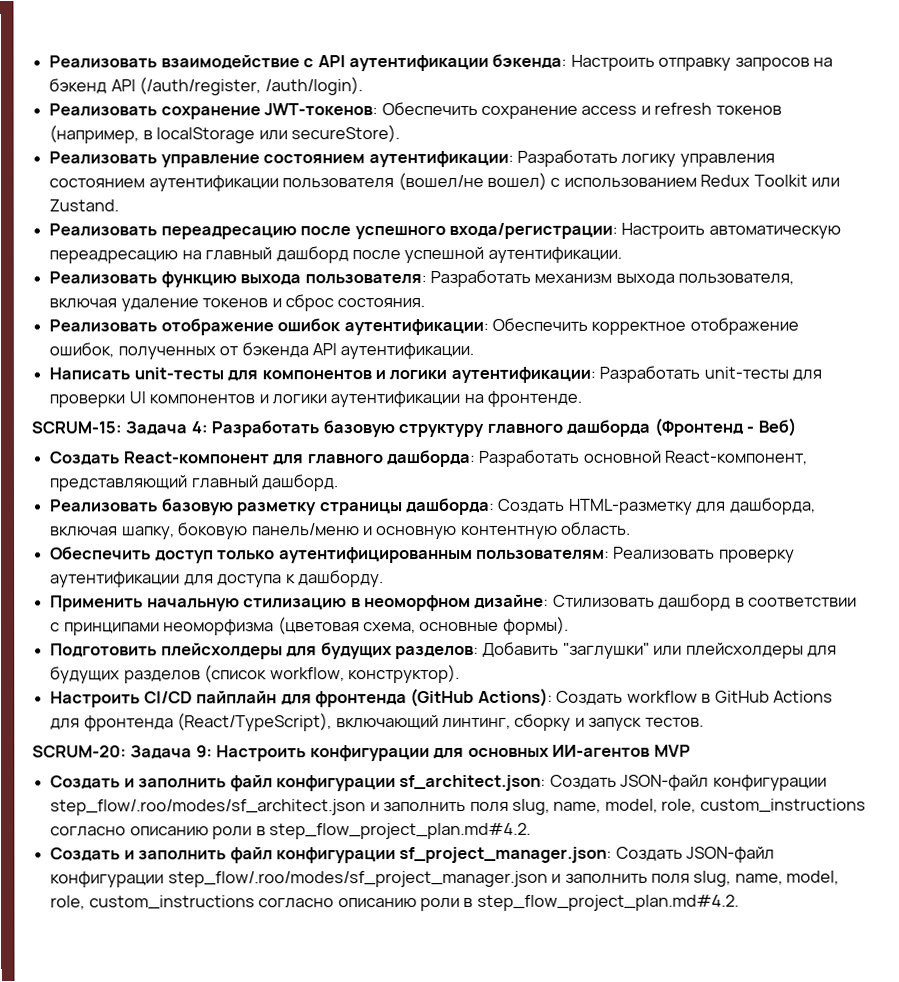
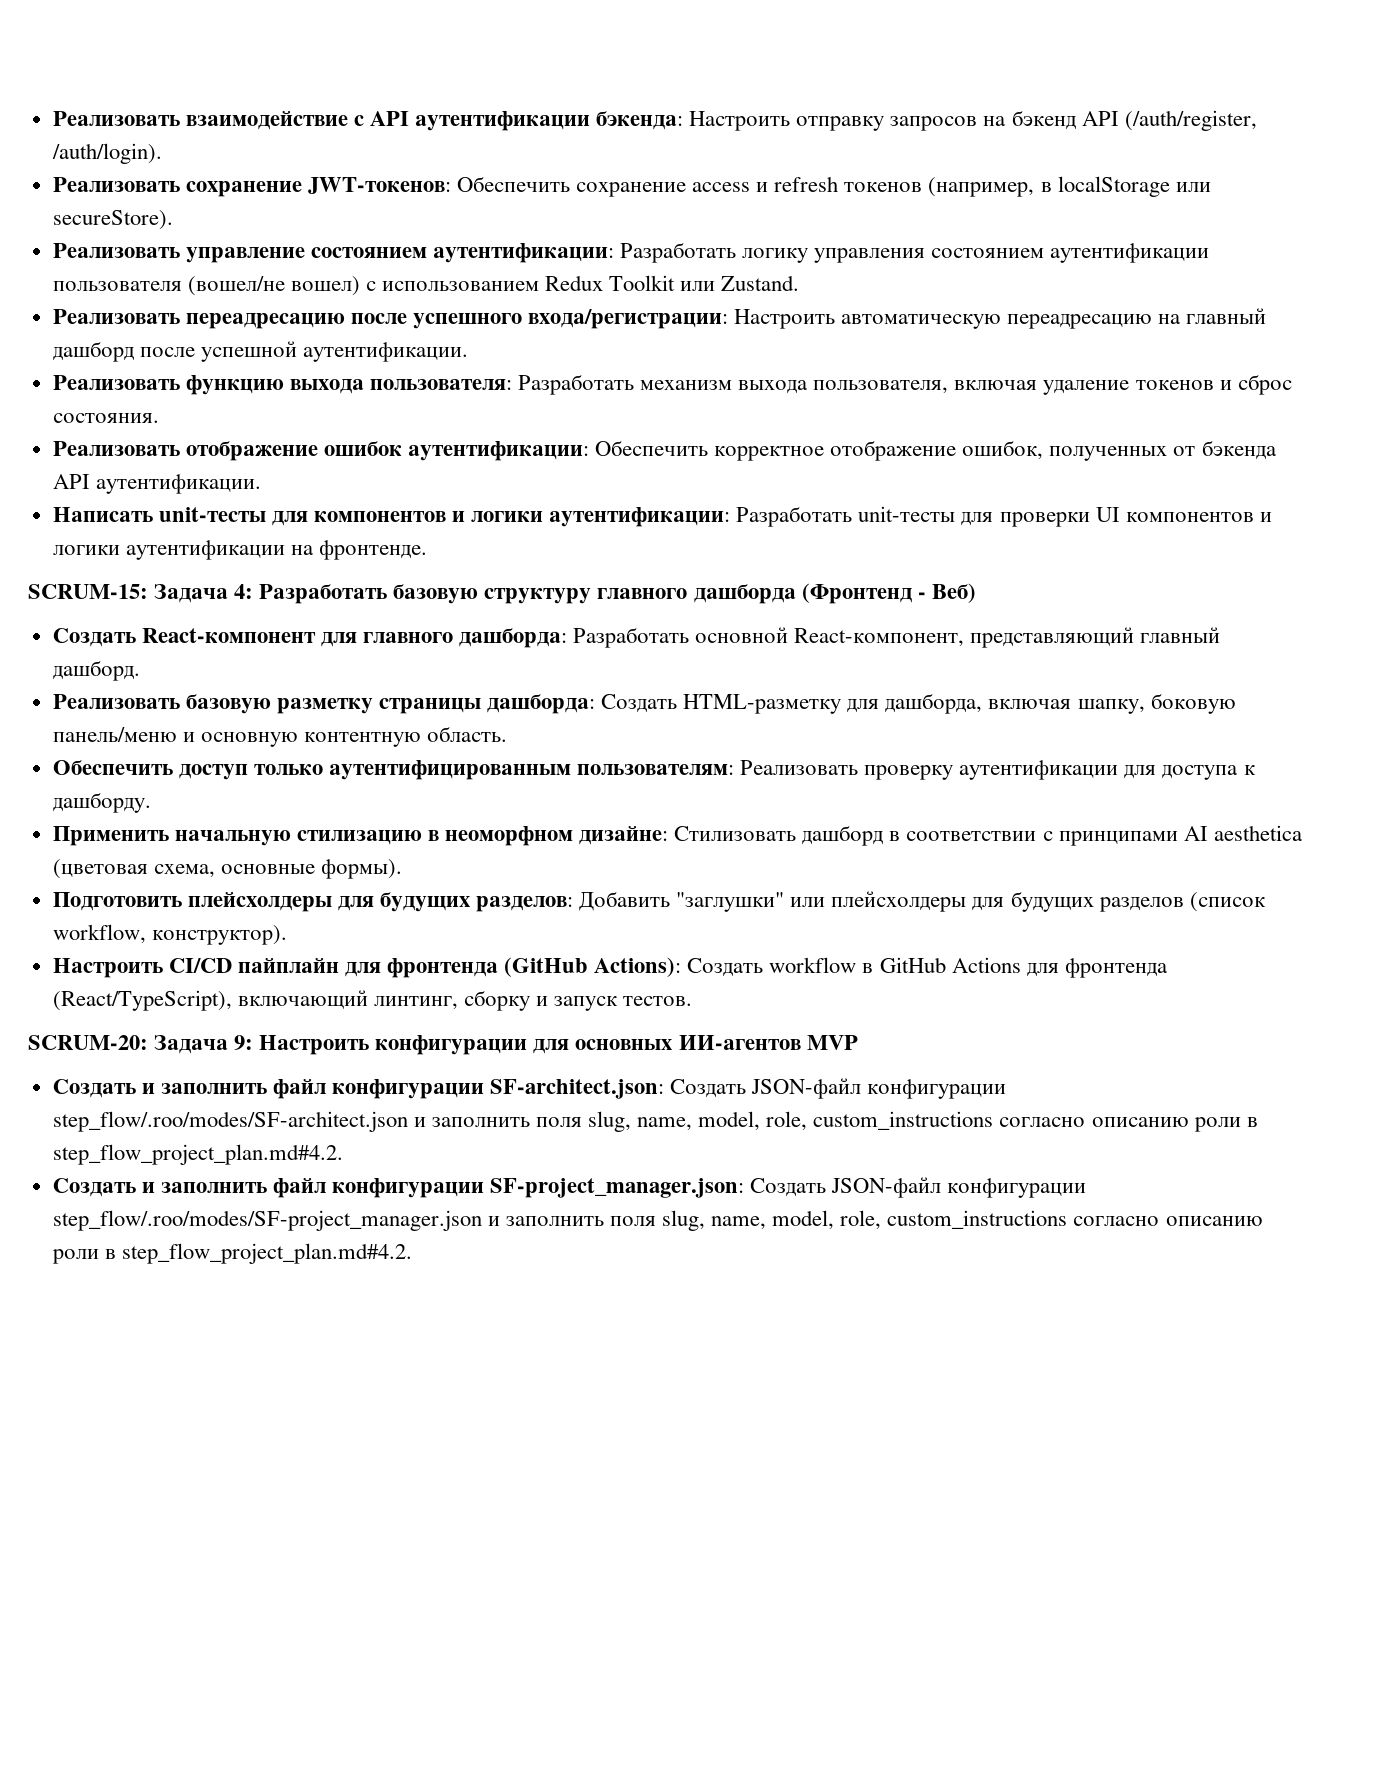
- Применить начальную стилизацию в неоморфном дизайне: Стилизовать дашборд в соответствии с принципами неоморфизма (цветовая схема, основные формы).
+ Применить начальную стилизацию в неоморфном дизайне: Стилизовать дашборд в соответствии с принципами AI aestheticа (цветовая схема, основные формы).
- Создать и заполнить файл конфигурации sf_architect.json: Создать JSON-файл конфигурации step_flow/.roo/modes/sf_architect.json и заполнить поля slug, name, model, role, custom_instructions согласно описанию роли в step_flow_project_plan.md#4.2.
+ Создать и заполнить файл конфигурации SF-architect.json: Создать JSON-файл конфигурации step_flow/.roo/modes/SF-architect.json и заполнить поля slug, name, model, role, custom_instructions согласно описанию роли в step_flow_project_plan.md#4.2.
- Создать и заполнить файл конфигурации sf_project_manager.json: Создать JSON-файл конфигурации step_flow/.roo/modes/sf_project_manager.json и заполнить поля slug, name, model, role, custom_instructions согласно описанию роли в step_flow_project_plan.md#4.2.
+ Создать и заполнить файл конфигурации SF-project_manager.json: Создать JSON-файл конфигурации step_flow/.roo/modes/SF-project_manager.json и заполнить поля slug, name, model, role, custom_instructions согласно описанию роли в step_flow_project_plan.md#4.2.

